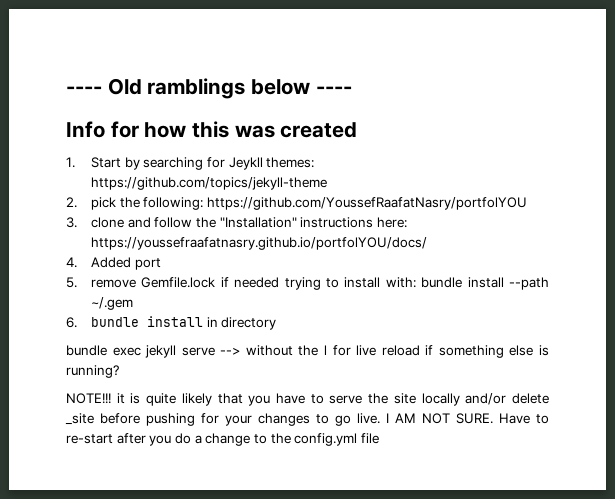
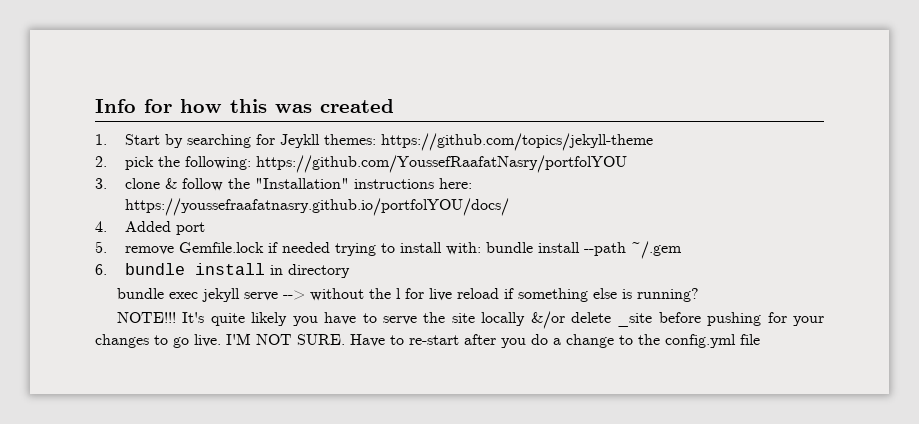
- ---- Old ramblings below ----
- 3. clone and follow the "Installation" instructions here: https://youssefraafatnasry.github.io/portfolYOU/docs/
+ 3. clone & follow the "Installation" instructions here: https://youssefraafatnasry.github.io/portfolYOU/docs/
- NOTE!!! it is quite likely that you have to serve the site locally and/or delete _site before pushing for your changes to go live.
+ NOTE!!! It's quite likely you have to serve the site locally &/or delete _site before pushing for your changes to go live.
- I AM NOT SURE.
+ I'M NOT SURE.

